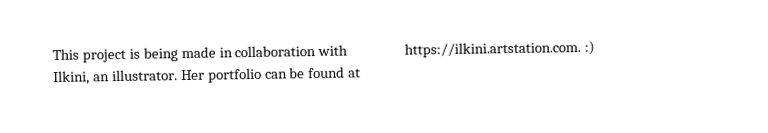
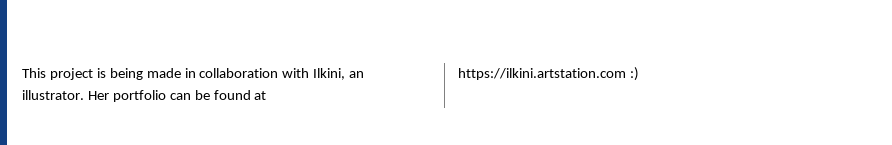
- Her portfolio can be found at https://ilkini.artstation.com. :)
+ Her portfolio can be found at https://ilkini.artstation.com :)

